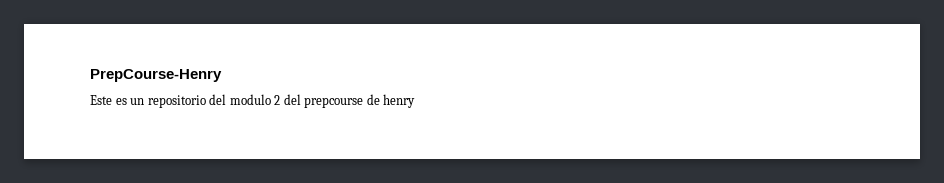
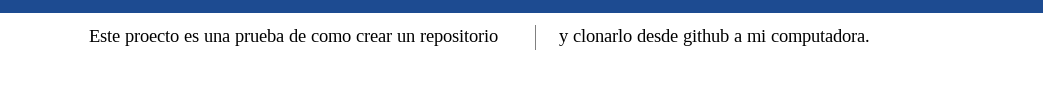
- PrepCourse-Henry
- Este es un repositorio del modulo 2 del prepcourse de henry
+ Este proecto es una prueba de como crear un repositorio y clonarlo desde github a mi computadora.

